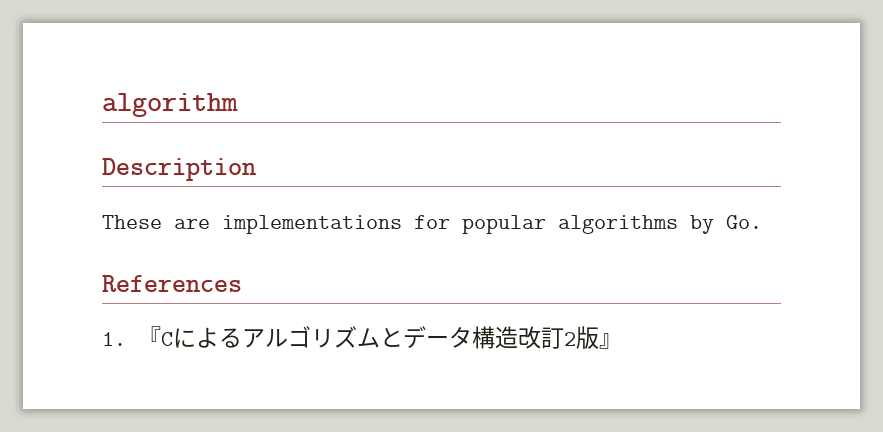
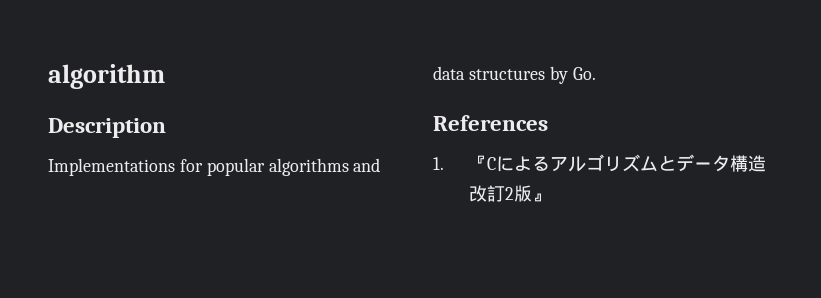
- These are implementations for popular algorithms by Go.
+ Implementations for popular algorithms and data structures by Go.

